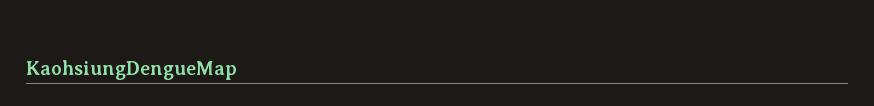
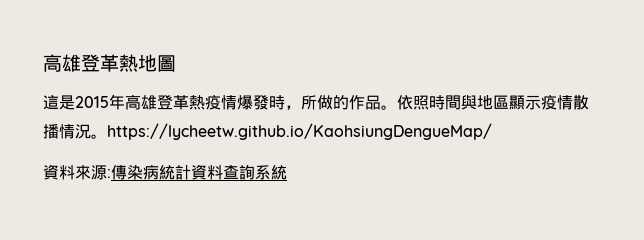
- KaohsiungDengueMap
+ 高雄登革熱地圖
+ 這是2015年高雄登革熱疫情爆發時，所做的作品。依照時間與地區顯示疫情散播情況。https://lycheetw.github.io/KaohsiungDengueMap/
+ 資料來源:傳染病統計資料查詢系統

